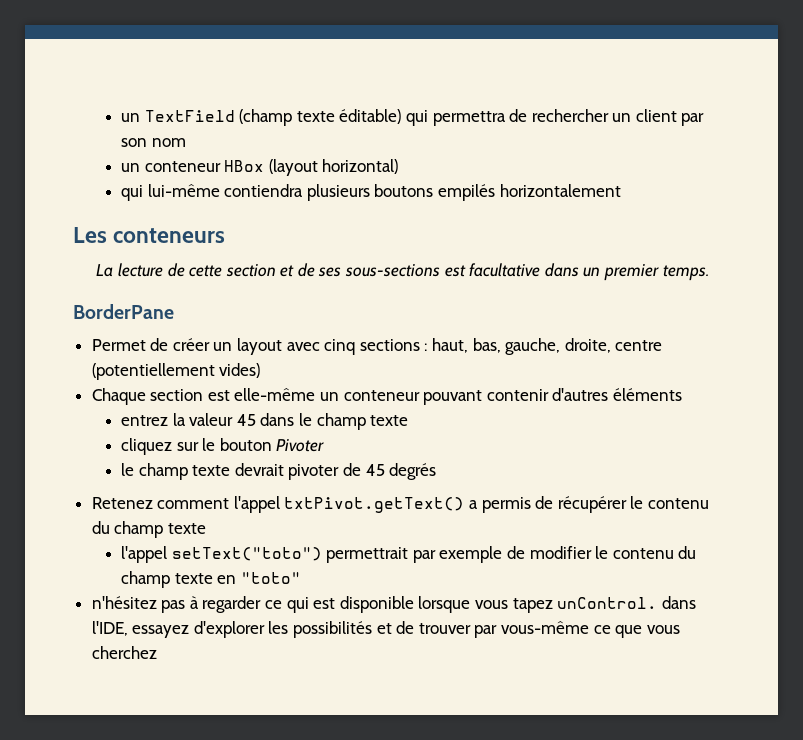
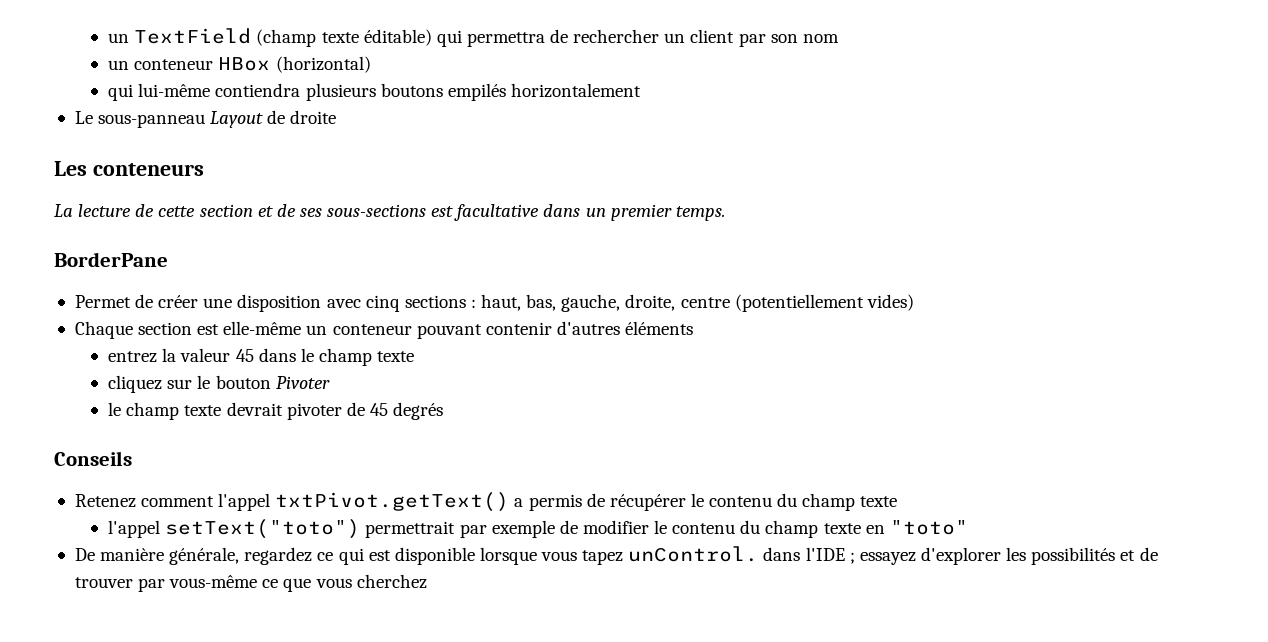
- un conteneur HBox (layout horizontal)
+ un conteneur HBox (horizontal)
+ Le sous-panneau Layout de droite
- Permet de créer un layout avec cinq sections : haut, bas, gauche, droite, centre (potentiellement vides)
+ Permet de créer une disposition avec cinq sections : haut, bas, gauche, droite, centre (potentiellement vides)
+ Conseils
- n'hésitez pas à regarder ce qui est disponible lorsque vous tapez unControl. dans l'IDE, essayez d'explorer les possibilités et de trouver par vous-même ce que vous cherchez
+ De manière générale, regardez ce qui est disponible lorsque vous tapez unControl. dans l'IDE ; essayez d'explorer les possibilités et de trouver par vous-même ce que vous cherchez

